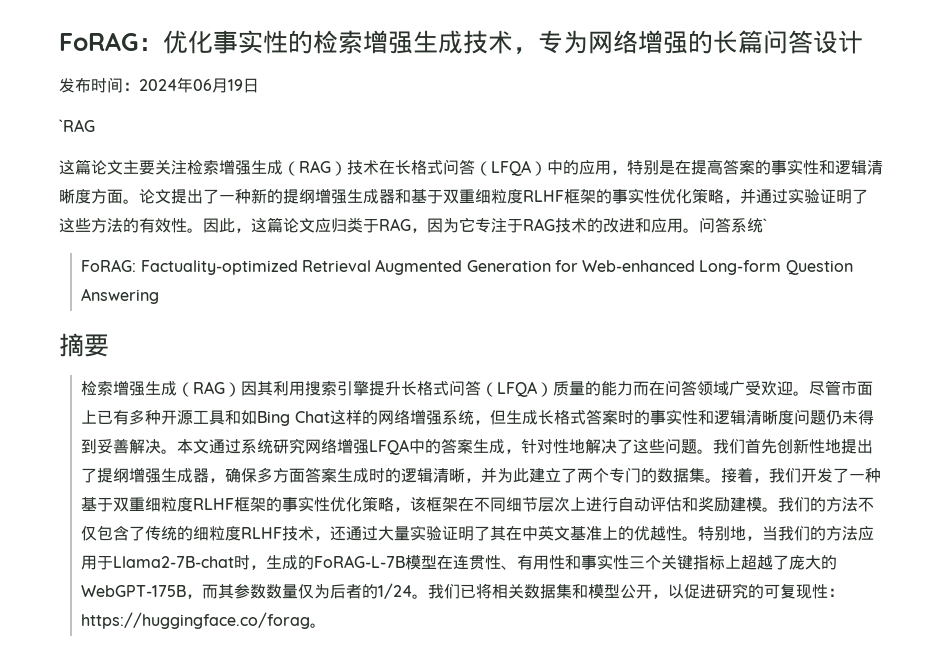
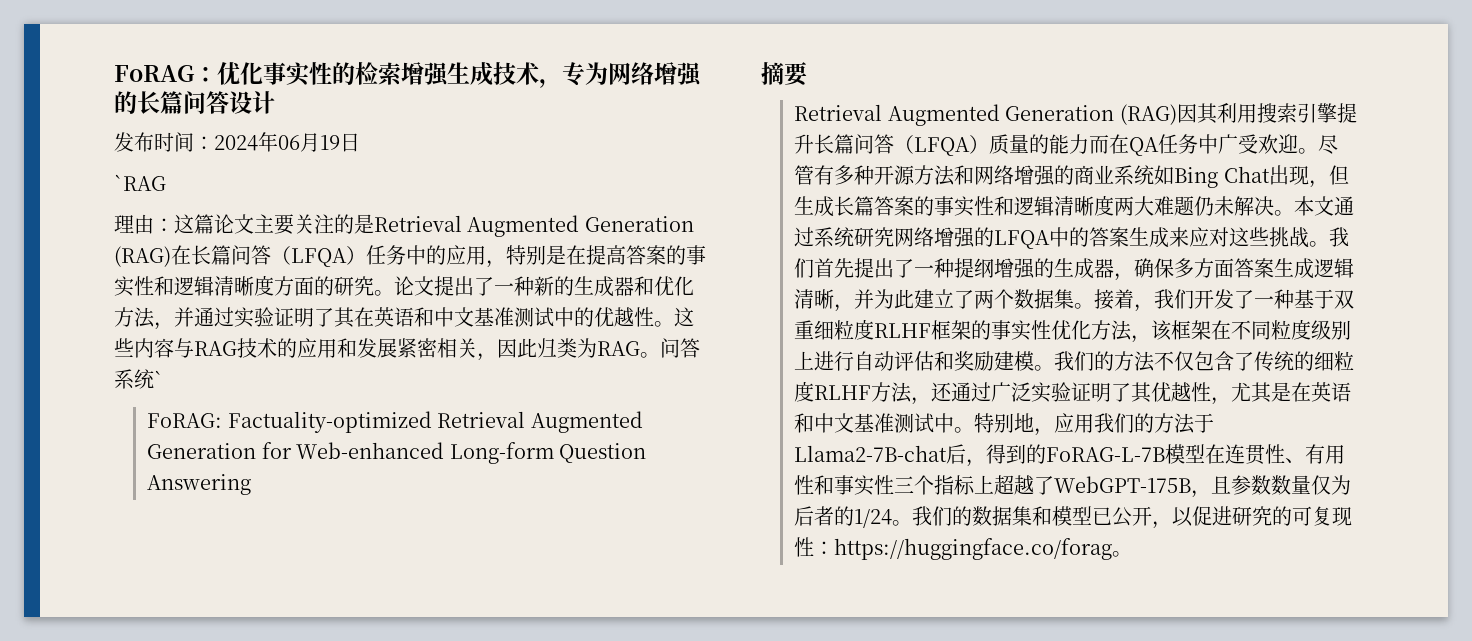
- 这篇论文主要关注检索增强生成（RAG）技术在长格式问答（LFQA）中的应用，特别是在提高答案的事实性和逻辑清晰度方面。
+ 理由：这篇论文主要关注的是Retrieval Augmented Generation (RAG)在长篇问答（LFQA）任务中的应用，特别是在提高答案的事实性和逻辑清晰度方面的研究。
- 论文提出了一种新的提纲增强生成器和基于双重细粒度RLHF框架的事实性优化策略，并通过实验证明了这些方法的有效性。因此，这篇论文应归类于RAG，因为它专注于RAG技术的改进和应用。
+ 论文提出了一种新的生成器和优化方法，并通过实验证明了其在英语和中文基准测试中的优越性。这些内容与RAG技术的应用和发展紧密相关，因此归类为RAG。
- 检索增强生成（RAG）因其利用搜索引擎提升长格式问答（LFQA）质量的能力而在问答领域广受欢迎。
+ Retrieval Augmented Generation (RAG)因其利用搜索引擎提升长篇问答（LFQA）质量的能力而在QA任务中广受欢迎。
- 尽管市面上已有多种开源工具和如Bing Chat这样的网络增强系统，但生成长格式答案时的事实性和逻辑清晰度问题仍未得到妥善解决。
+ 尽管有多种开源方法和网络增强的商业系统如Bing Chat出现，但生成长篇答案的事实性和逻辑清晰度两大难题仍未解决。
- 本文通过系统研究网络增强LFQA中的答案生成，针对性地解决了这些问题。我们首先创新性地提出了提纲增强生成器，确保多方面答案生成时的逻辑清晰，并为此建立了两个专门的数据集。
+ 本文通过系统研究网络增强的LFQA中的答案生成来应对这些挑战。我们首先提出了一种提纲增强的生成器，确保多方面答案生成逻辑清晰，并为此建立了两个数据集。
- 接着，我们开发了一种基于双重细粒度RLHF框架的事实性优化策略，该框架在不同细节层次上进行自动评估和奖励建模。
+ 接着，我们开发了一种基于双重细粒度RLHF框架的事实性优化方法，该框架在不同粒度级别上进行自动评估和奖励建模。
- 我们的方法不仅包含了传统的细粒度RLHF技术，还通过大量实验证明了其在中英文基准上的优越性。
+ 我们的方法不仅包含了传统的细粒度RLHF方法，还通过广泛实验证明了其优越性，尤其是在英语和中文基准测试中。
- 特别地，当我们的方法应用于Llama2-7B-chat时，生成的FoRAG-L-7B模型在连贯性、有用性和事实性三个关键指标上超越了庞大的WebGPT-175B，而其参数数量仅为后者的1/24。
+ 特别地，应用我们的方法于Llama2-7B-chat后，得到的FoRAG-L-7B模型在连贯性、有用性和事实性三个指标上超越了WebGPT-175B，且参数数量仅为后者的1/24。
- 我们已将相关数据集和模型公开，以促进研究的可复现性：https://huggingface.co/forag。
+ 我们的数据集和模型已公开，以促进研究的可复现性：https://huggingface.co/forag。

